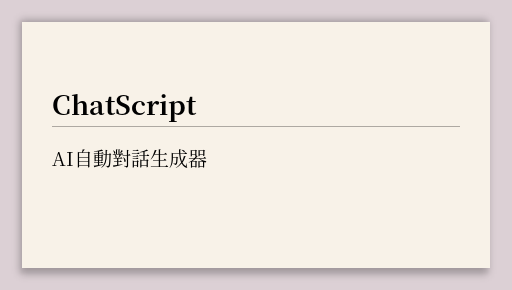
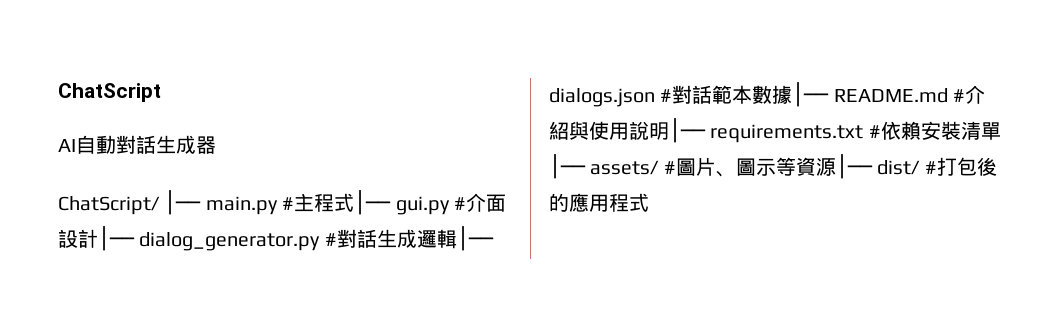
+ ChatScript/ │── main.py #主程式│── gui.py #介面設計│── dialog_generator.py #對話生成邏輯│── dialogs.json #對話範本數據│── README.md #介紹與使用說明│── requirements.txt #依賴安裝清單│── assets/ #圖片、圖示等資源│── dist/ #打包後的應用程式

